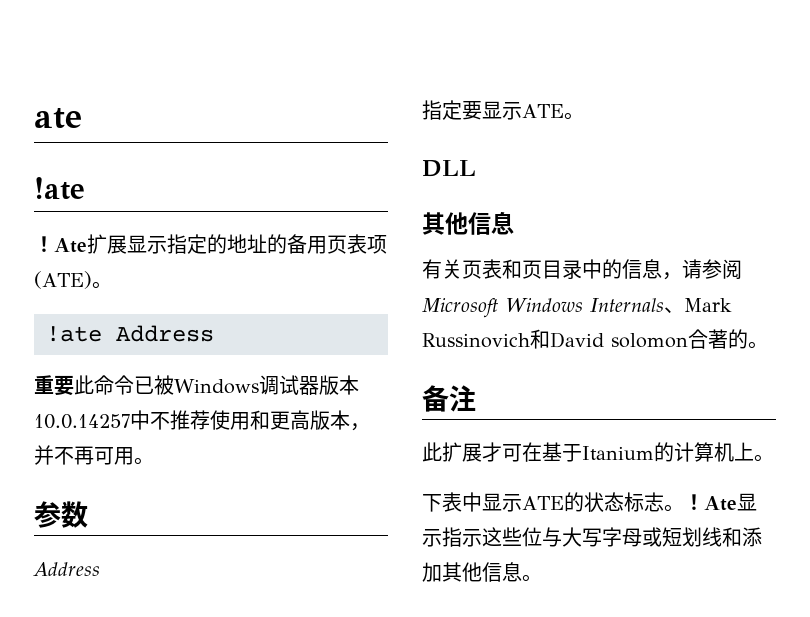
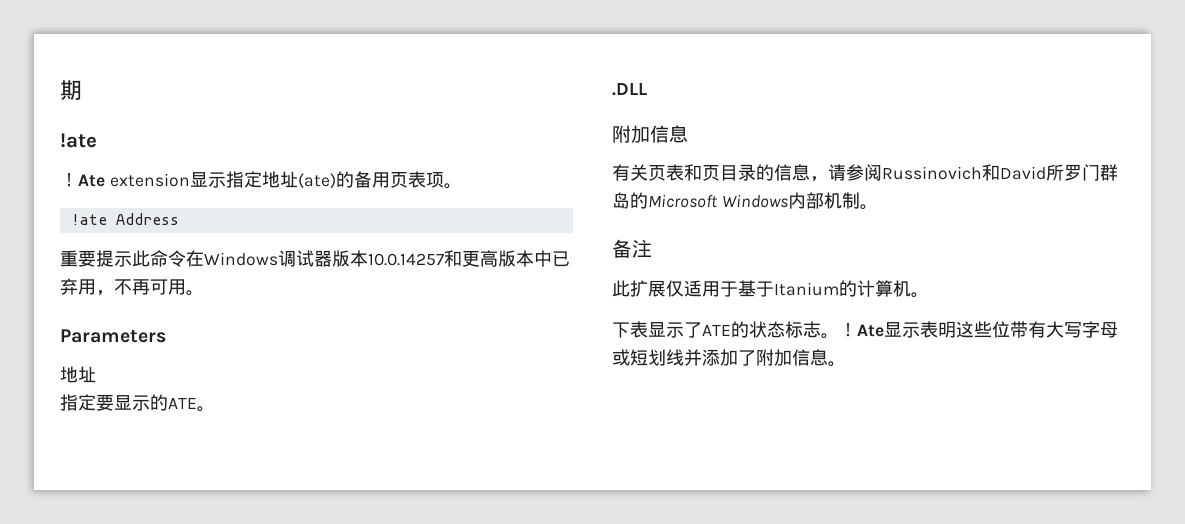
- ate
+ 期
- Ate扩展显示指定的地址的备用页表项(ATE)。
+ Ate extension显示指定地址(ate)的备用页表项。
- 重要此命令已被Windows调试器版本10.0.14257中不推荐使用和更高版本，并不再可用。
+ 重要提示此命令在Windows调试器版本10.0.14257和更高版本中已弃用，不再可用。
- 参数
- Address
+ Parameters
+ 地址
- 指定要显示ATE。
+ 指定要显示的ATE。
- DLL
- 其他信息
+ .DLL
+ 附加信息
- 有关页表和页目录中的信息，请参阅Microsoft Windows Internals、Mark Russinovich和David solomon合著的。
+ 有关页表和页目录的信息，请参阅Russinovich和David所罗门群岛的Microsoft Windows内部机制。
- 此扩展才可在基于Itanium的计算机上。
+ 此扩展仅适用于基于Itanium的计算机。
- 下表中显示ATE的状态标志。
+ 下表显示了ATE的状态标志。
- Ate显示指示这些位与大写字母或短划线和添加其他信息。
+ Ate显示表明这些位带有大写字母或短划线并添加了附加信息。

